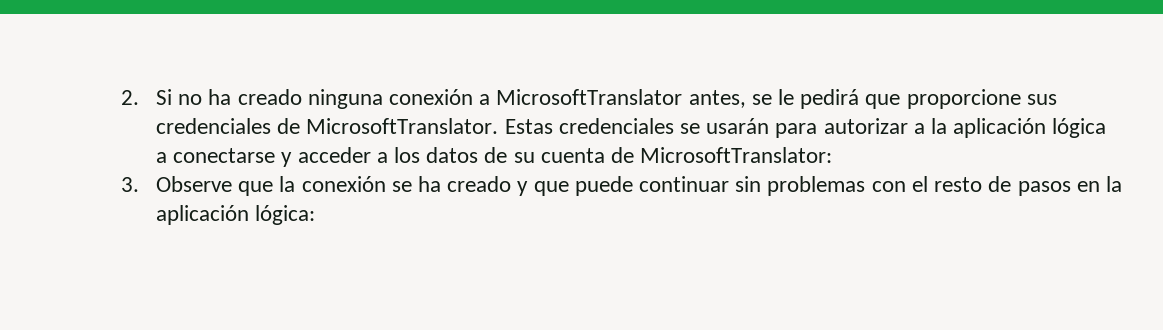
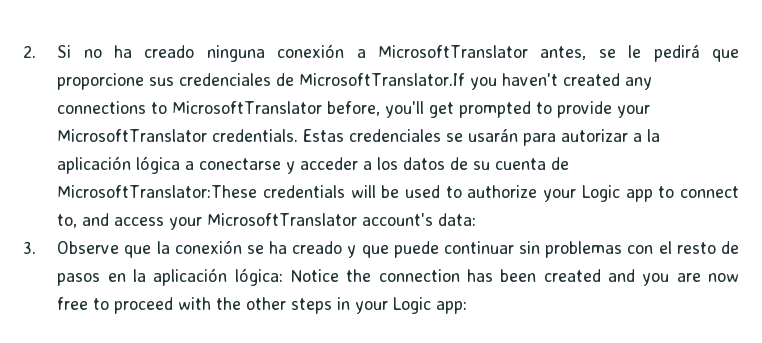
- 2. Si no ha creado ninguna conexión a MicrosoftTranslator antes, se le pedirá que proporcione sus credenciales de MicrosoftTranslator.
+ 2. Si no ha creado ninguna conexión a MicrosoftTranslator antes, se le pedirá que proporcione sus credenciales de MicrosoftTranslator.If you haven't created any connections to MicrosoftTranslator before, you'll get prompted to provide your MicrosoftTranslator credentials.
- Estas credenciales se usarán para autorizar a la aplicación lógica a conectarse y acceder a los datos de su cuenta de MicrosoftTranslator:
+ Estas credenciales se usarán para autorizar a la aplicación lógica a conectarse y acceder a los datos de su cuenta de MicrosoftTranslator:These credentials will be used to authorize your Logic app to connect to, and access your MicrosoftTranslator account's data:
- 3. Observe que la conexión se ha creado y que puede continuar sin problemas con el resto de pasos en la aplicación lógica:
+ 3. Observe que la conexión se ha creado y que puede continuar sin problemas con el resto de pasos en la aplicación lógica: Notice the connection has been created and you are now free to proceed with the other steps in your Logic app:

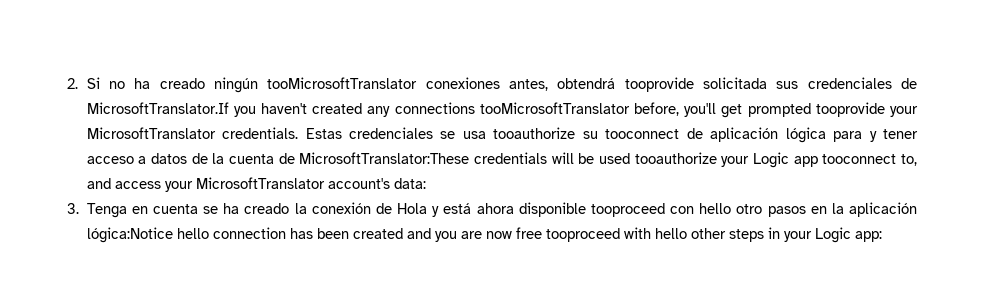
- 2. Si no ha creado ninguna conexión a MicrosoftTranslator antes, se le pedirá que proporcione sus credenciales de MicrosoftTranslator.If you haven't created any connections to MicrosoftTranslator before, you'll get prompted to provide your MicrosoftTranslator credentials.
+ 2. Si no ha creado ningún tooMicrosoftTranslator conexiones antes, obtendrá tooprovide solicitada sus credenciales de MicrosoftTranslator.If you haven't created any connections tooMicrosoftTranslator before, you'll get prompted tooprovide your MicrosoftTranslator credentials.
- Estas credenciales se usarán para autorizar a la aplicación lógica a conectarse y acceder a los datos de su cuenta de MicrosoftTranslator:These credentials will be used to authorize your Logic app to connect to, and access your MicrosoftTranslator account's data:
+ Estas credenciales se usa tooauthorize su tooconnect de aplicación lógica para y tener acceso a datos de la cuenta de MicrosoftTranslator:These credentials will be used tooauthorize your Logic app tooconnect to, and access your MicrosoftTranslator account's data:
- 3. Observe que la conexión se ha creado y que puede continuar sin problemas con el resto de pasos en la aplicación lógica: Notice the connection has been created and you are now free to proceed with the other steps in your Logic app:
+ 3. Tenga en cuenta se ha creado la conexión de Hola y está ahora disponible tooproceed con hello otro pasos en la aplicación lógica:Notice hello connection has been created and you are now free tooproceed with hello other steps in your Logic app:

